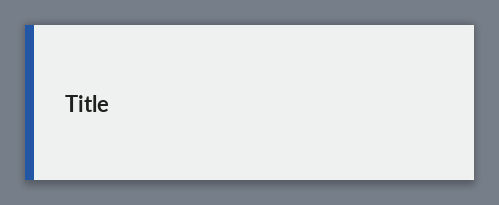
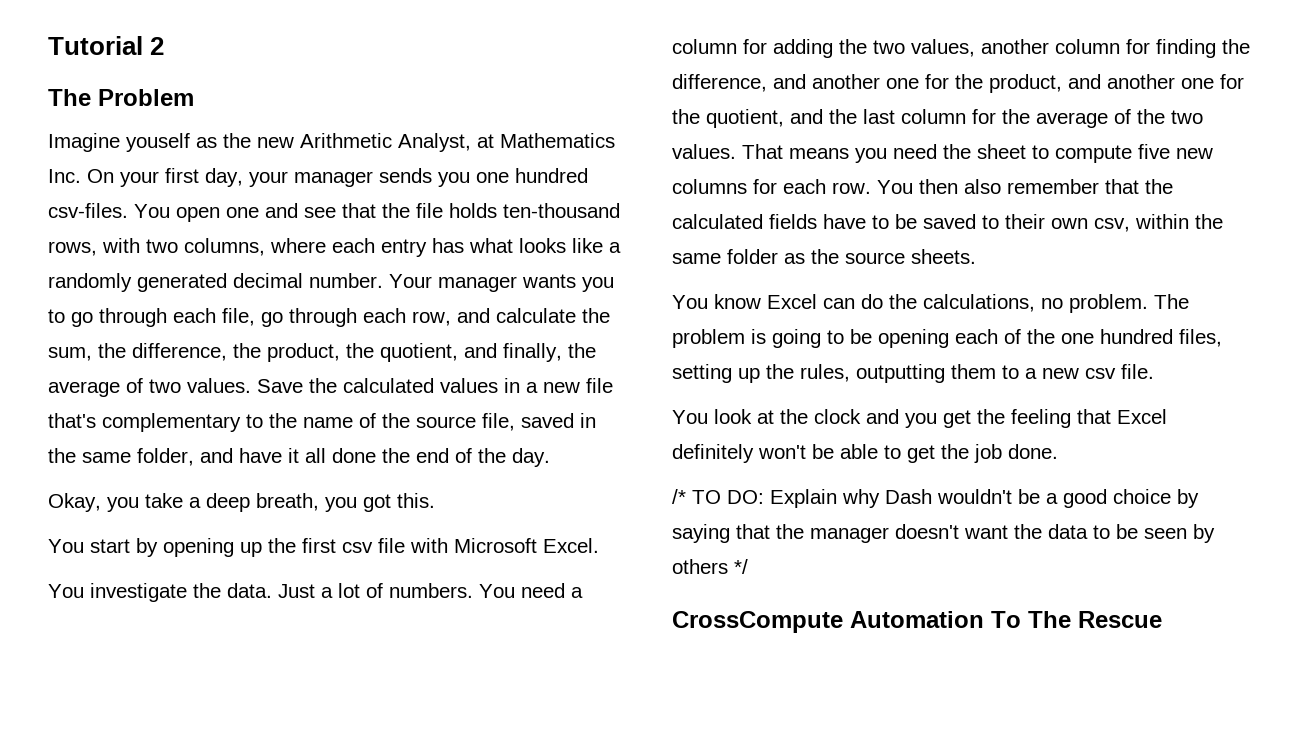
- Title
+ Tutorial 2
+ The Problem
+ Imagine youself as the new Arithmetic Analyst, at Mathematics Inc. On your first day, your manager sends you one hundred csv-files. You open one and see that the file holds ten-thousand rows, with two columns, where each entry has what looks like a randomly generated decimal number. Your manager wants you to go through each file, go through each row, and calculate the sum, the difference, the product, the quotient, and finally, the average of two values. Save the calculated values in a new file that's complementary to the name of the source file, saved in the same folder, and have it all done the end of the day.
+ Okay, you take a deep breath, you got this.
+ You start by opening up the first csv file with Microsoft Excel.
+ You investigate the data. Just a lot of numbers. You need a column for adding the two values, another column for finding the difference, and another one for the product, and another one for the quotient, and the last column for the average of the two values. That means you need the sheet to compute five new columns for each row. You then also remember that the calculated fields have to be saved to their own csv, within the same folder as the source sheets.
+ You know Excel can do the calculations, no problem. The problem is going to be opening each of the one hundred files, setting up the rules, outputting them to a new csv file.
+ You look at the clock and you get the feeling that Excel definitely won't be able to get the job done.
+ /* TO DO: Explain why Dash wouldn't be a good choice by saying that the manager doesn't want the data to be seen by others */
+ CrossCompute Automation To The Rescue

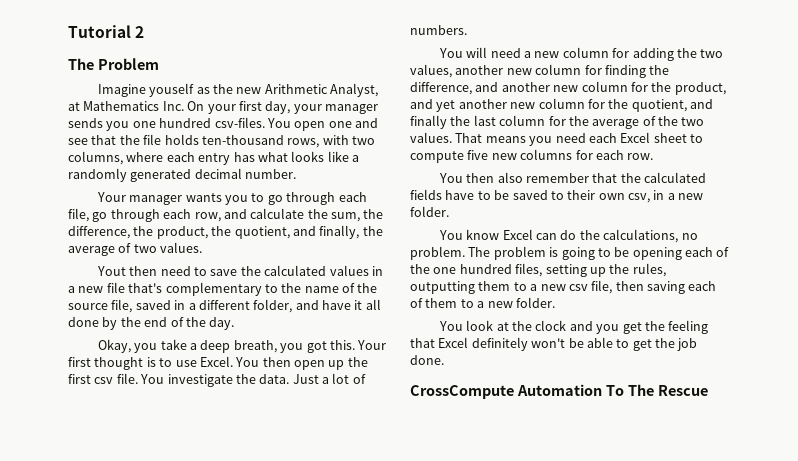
- You open one and see that the file holds ten-thousand rows, with two columns, where each entry has what looks like a randomly generated decimal number. Your manager wants you to go through each file, go through each row, and calculate the sum, the difference, the product, the quotient, and finally, the average of two values. Save the calculated values in a new file that's complementary to the name of the source file, saved in the same folder, and have it all done the end of the day.
+ You open one and see that the file holds ten-thousand rows, with two columns, where each entry has what looks like a randomly generated decimal number.
+ Your manager wants you to go through each file, go through each row, and calculate the sum, the difference, the product, the quotient, and finally, the average of two values.
+ Yout then need to save the calculated values in a new file that's complementary to the name of the source file, saved in a different folder, and have it all done by the end of the day.
- Okay, you take a deep breath, you got this.
- You start by opening up the first csv file with Microsoft Excel.
- You investigate the data.
+ Okay, you take a deep breath, you got this. Your first thought is to use Excel. You then open up the first csv file. You investigate the data.
- Just a lot of numbers. You need a column for adding the two values, another column for finding the difference, and another one for the product, and another one for the quotient, and the last column for the average of the two values.
+ Just a lot of numbers.
+ You will need a new column for adding the two values, another new column for finding the difference, and another new column for the product, and yet another new column for the quotient, and finally the last column for the average of the two values.
- That means you need the sheet to compute five new columns for each row. You then also remember that the calculated fields have to be saved to their own csv, within the same folder as the source sheets.
+ That means you need each Excel sheet to compute five new columns for each row.
+ You then also remember that the calculated fields have to be saved to their own csv, in a new folder.
- The problem is going to be opening each of the one hundred files, setting up the rules, outputting them to a new csv file.
+ The problem is going to be opening each of the one hundred files, setting up the rules, outputting them to a new csv file, then saving each of them to a new folder.
- /* TO DO: Explain why Dash wouldn't be a good choice by saying that the manager doesn't want the data to be seen by others */

